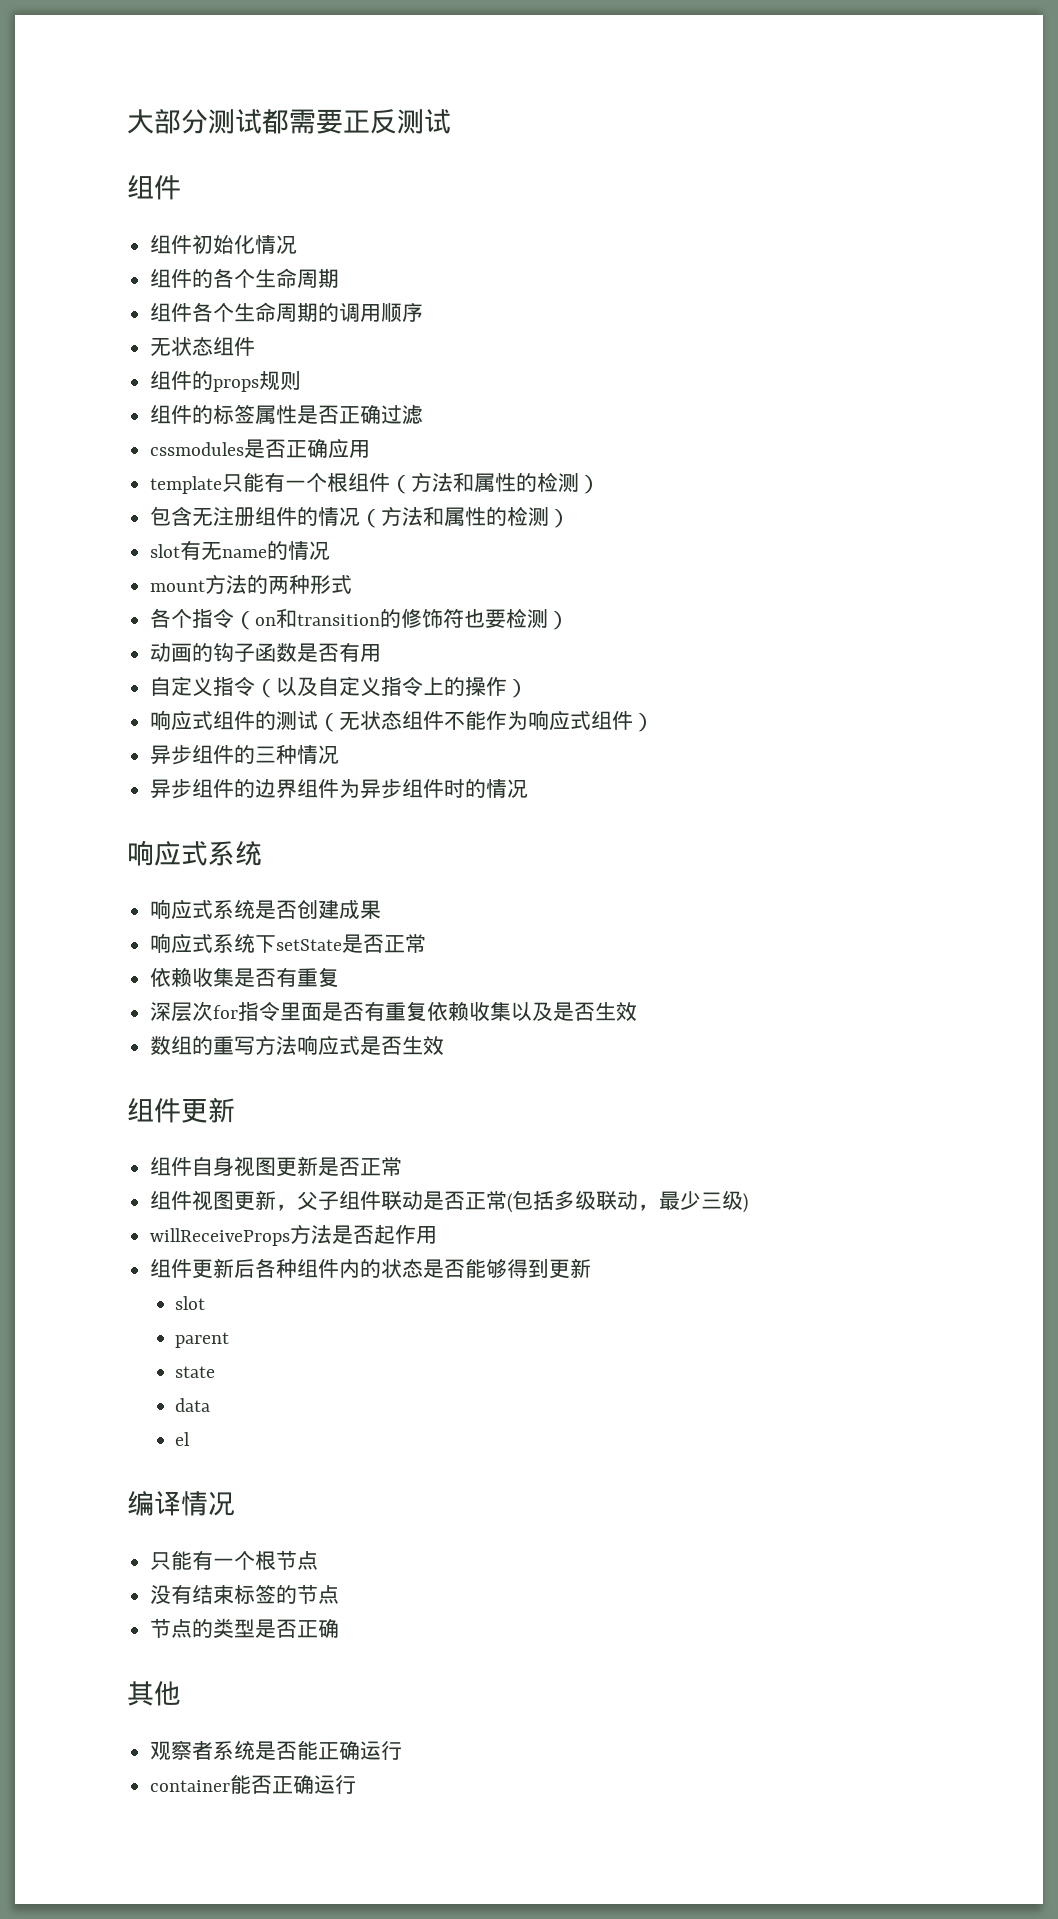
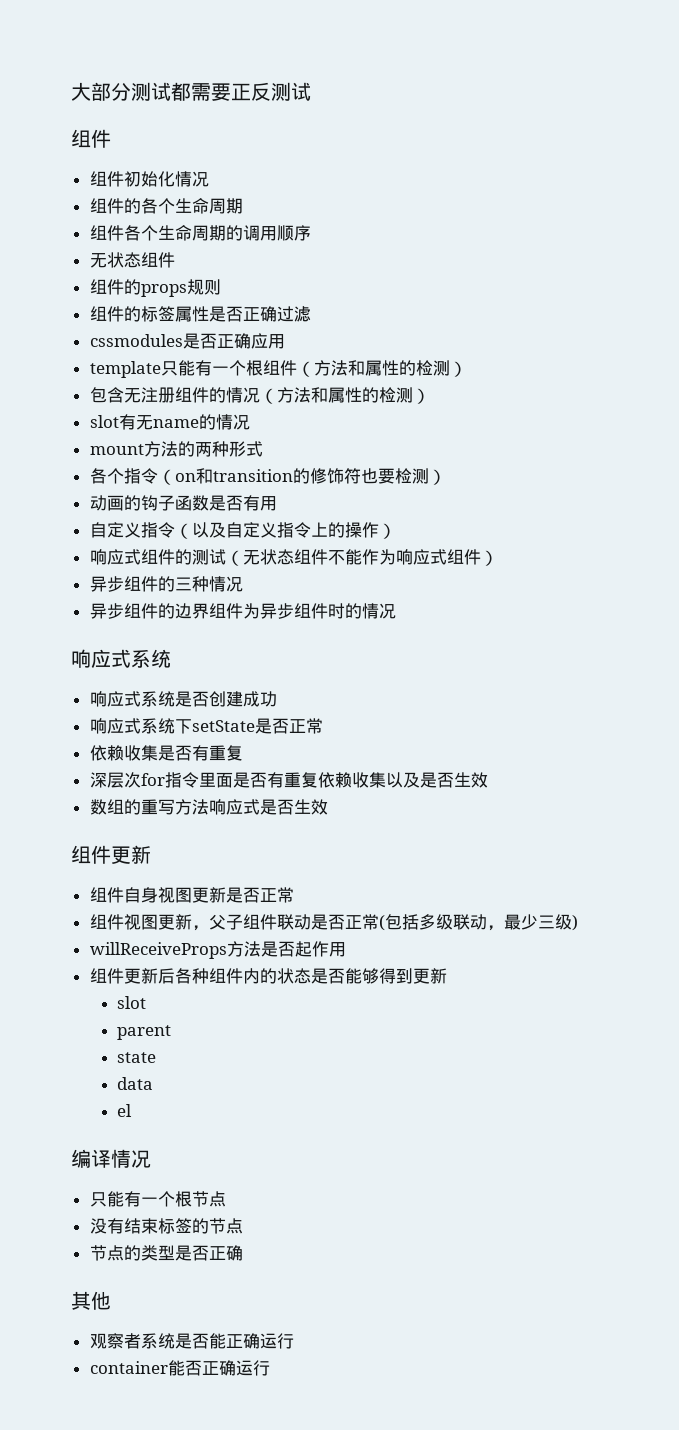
- 响应式系统是否创建成果
+ 响应式系统是否创建成功

